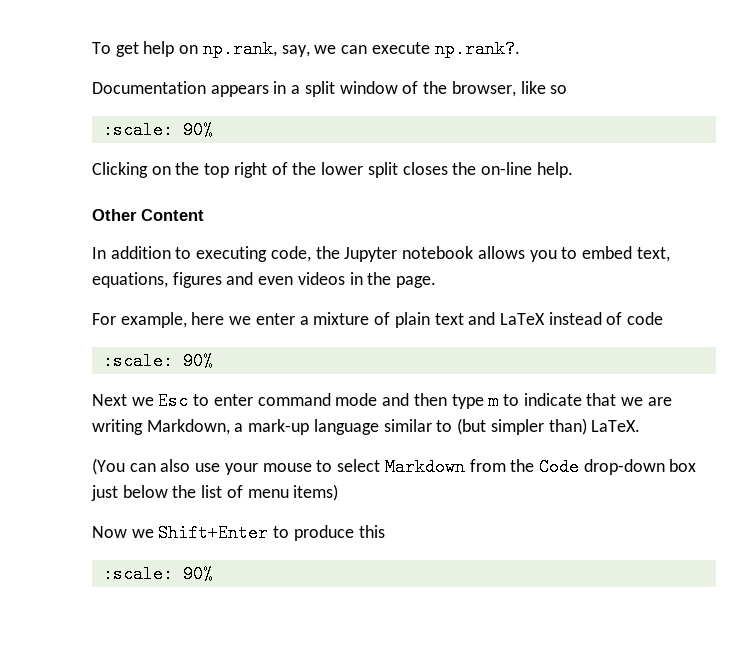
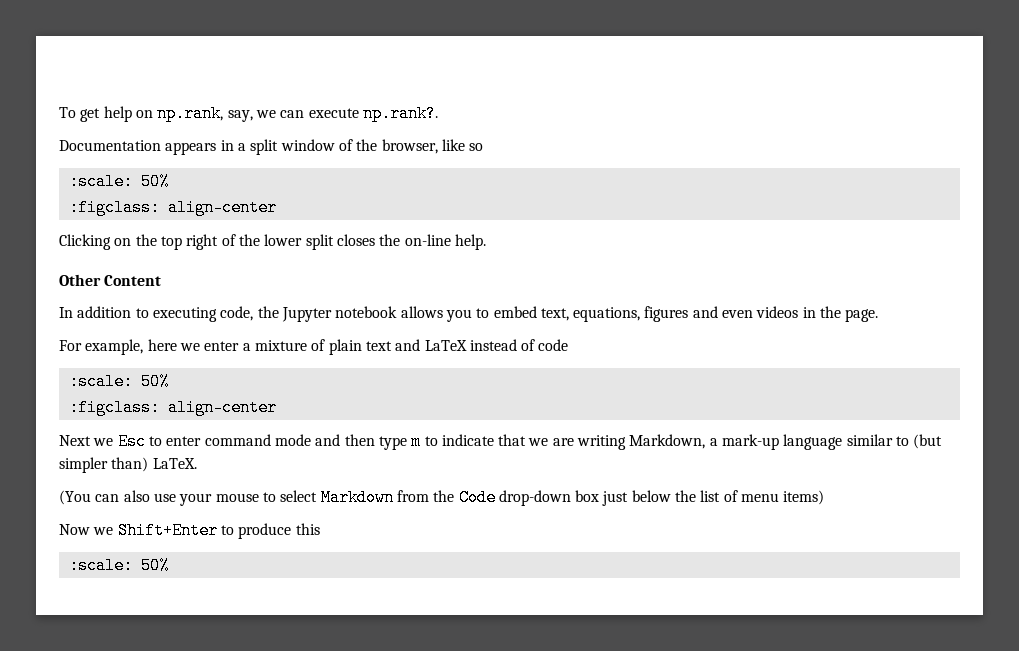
  Documentation appears in a split window of the browser, like so
- :scale: 90%
+ :scale: 50%
+ :figclass: align-center
  For example, here we enter a mixture of plain text and LaTeX instead of code
- :scale: 90%
+ :scale: 50%
+ :figclass: align-center
  Now we Shift+Enter to produce this
- :scale: 90%
+ :scale: 50%

